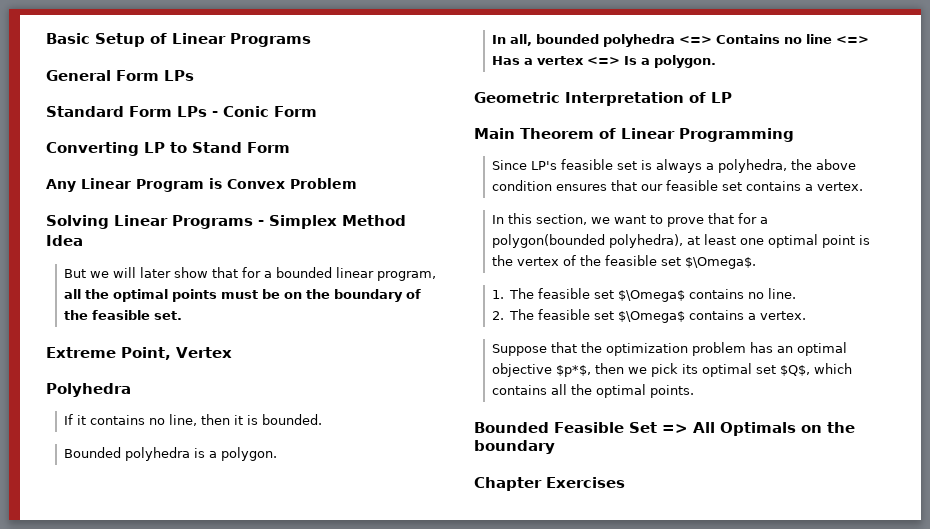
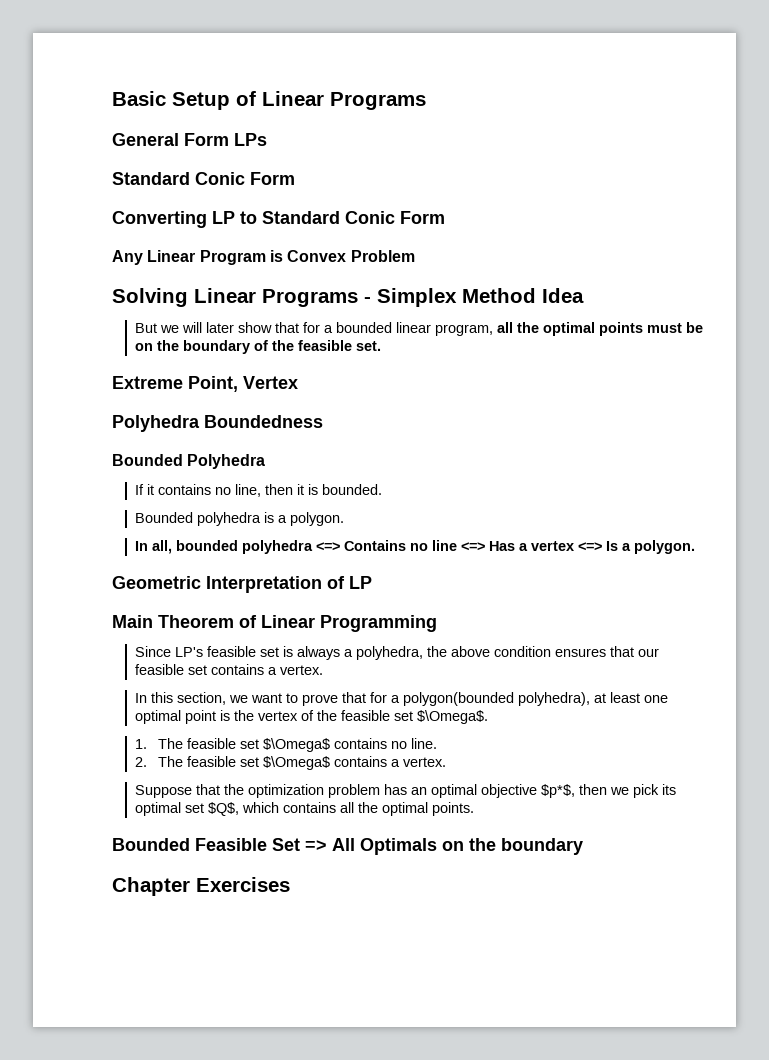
  General Form LPs
- Standard Form LPs - Conic Form
+ Standard Conic Form
- Converting LP to Stand Form
+ Converting LP to Standard Conic Form
- Polyhedra
+ Polyhedra Boundedness
+ Bounded Polyhedra

